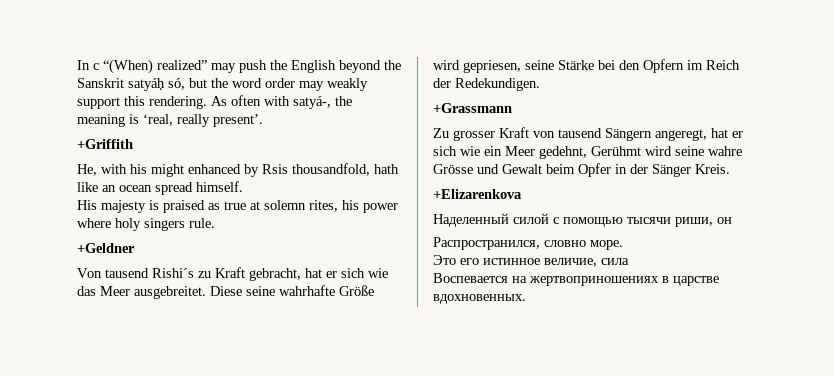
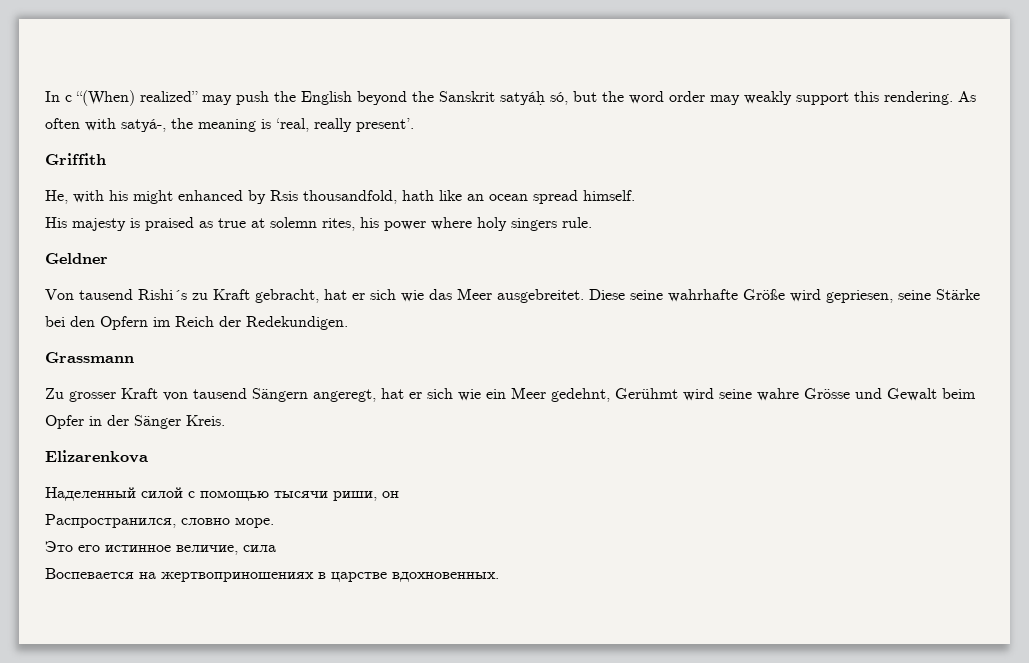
- +Griffith
+ Griffith
- +Geldner
+ Geldner
- +Grassmann
+ Grassmann
- +Elizarenkova
+ Elizarenkova

